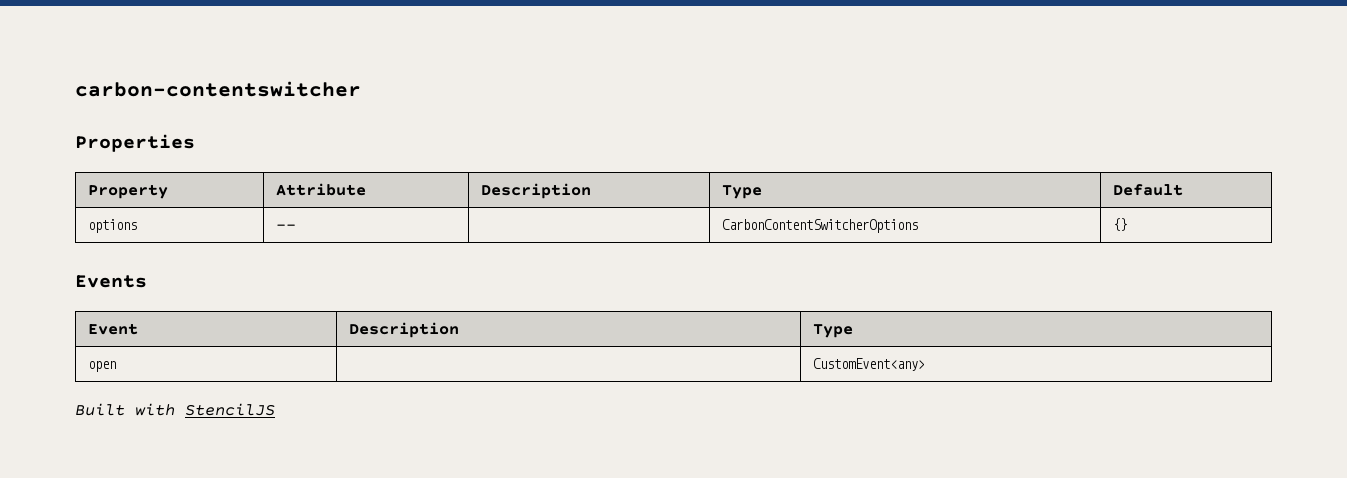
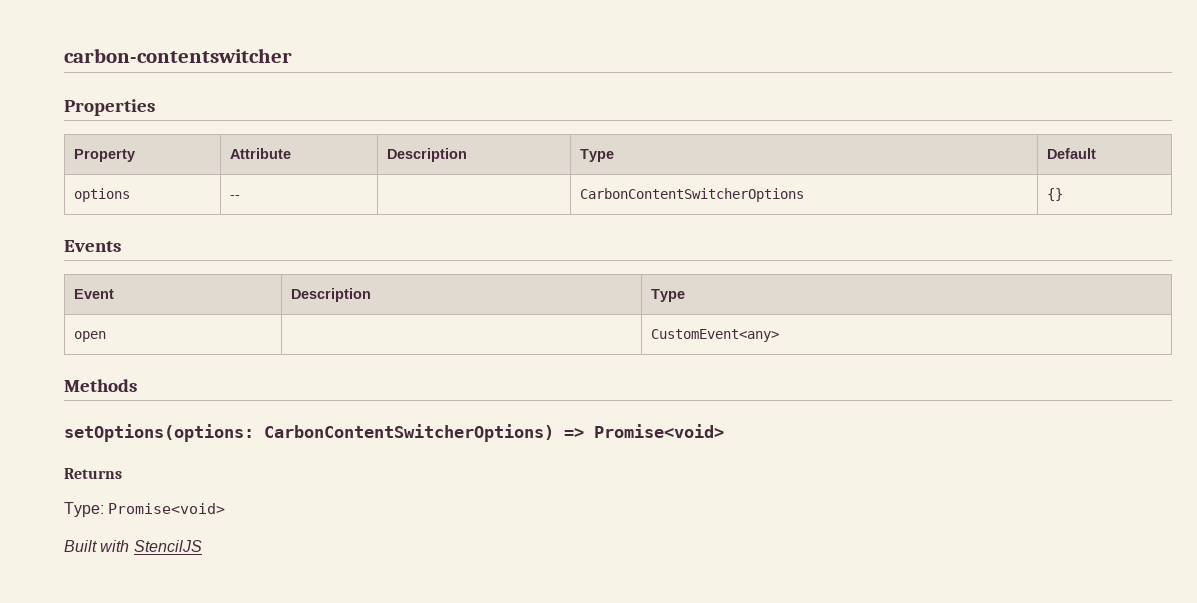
+ Methods
+ setOptions(options: CarbonContentSwitcherOptions) => Promise<void>
+ Returns
+ Type: Promise<void>

